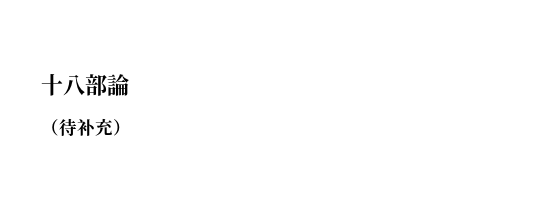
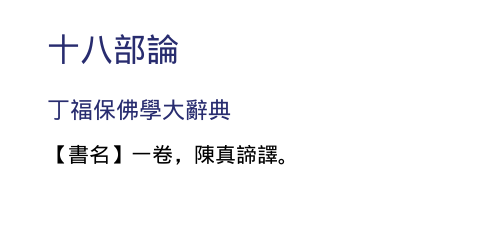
- （待补充）
+ 丁福保佛學大辭典
+ 【書名】一卷，陳真諦譯。

